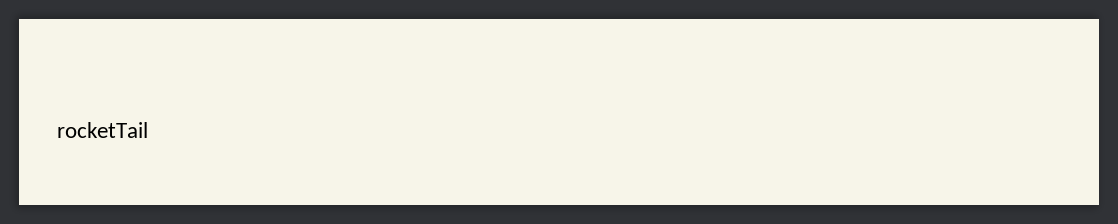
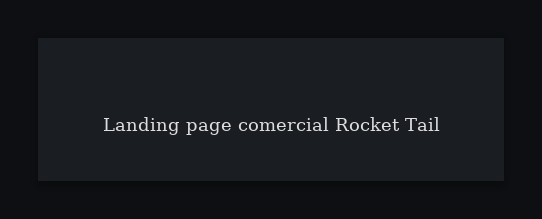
- rocketTail
+ Landing page comercial Rocket Tail

